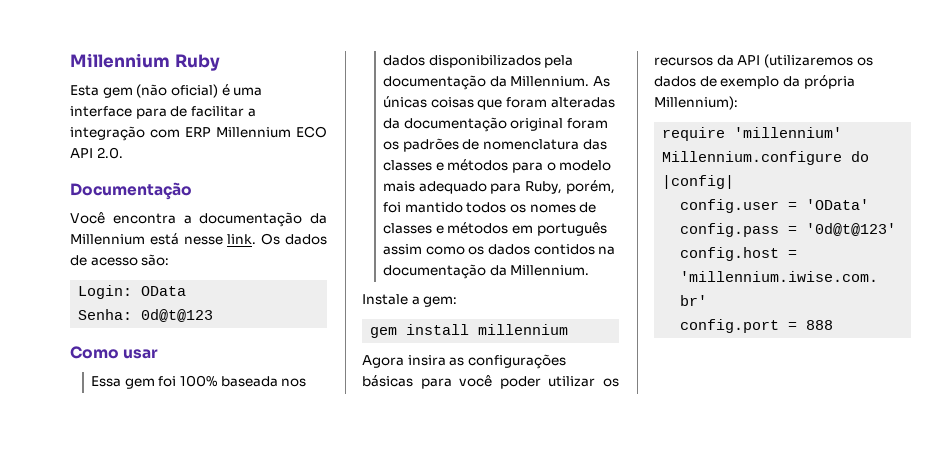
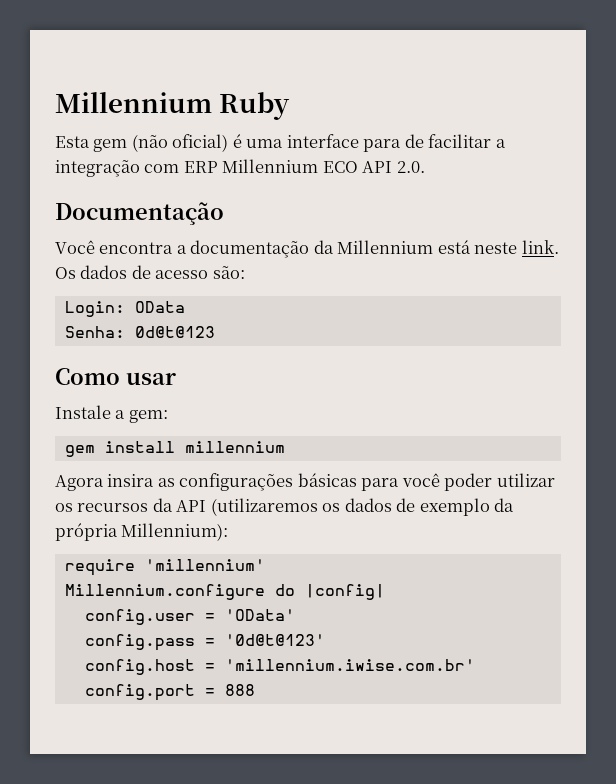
- Você encontra a documentação da Millennium está nesse link.
+ Você encontra a documentação da Millennium está neste link.
- Essa gem foi 100% baseada nos dados disponibilizados pela documentação da Millennium. As únicas coisas que foram alteradas da documentação original foram os padrões de nomenclatura das classes e métodos para o modelo mais adequado para Ruby, porém, foi mantido todos os nomes de classes e métodos em português assim como os dados contidos na documentação da Millennium.

